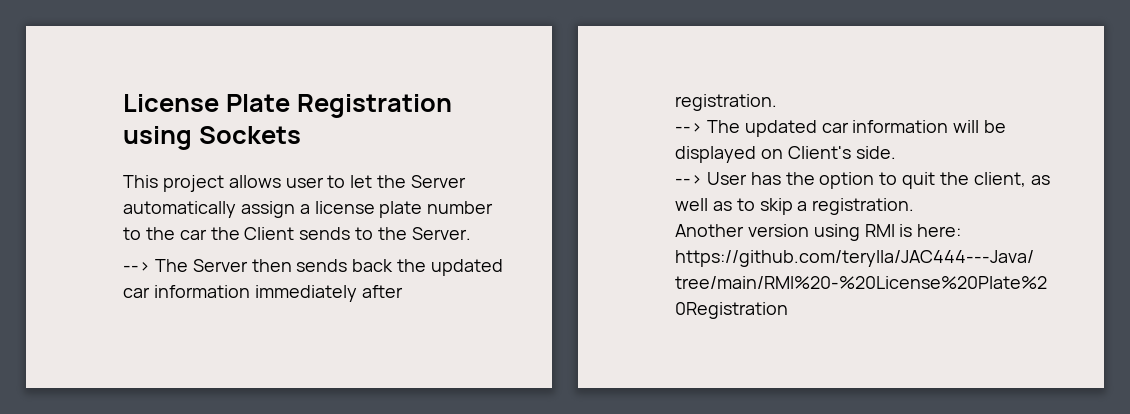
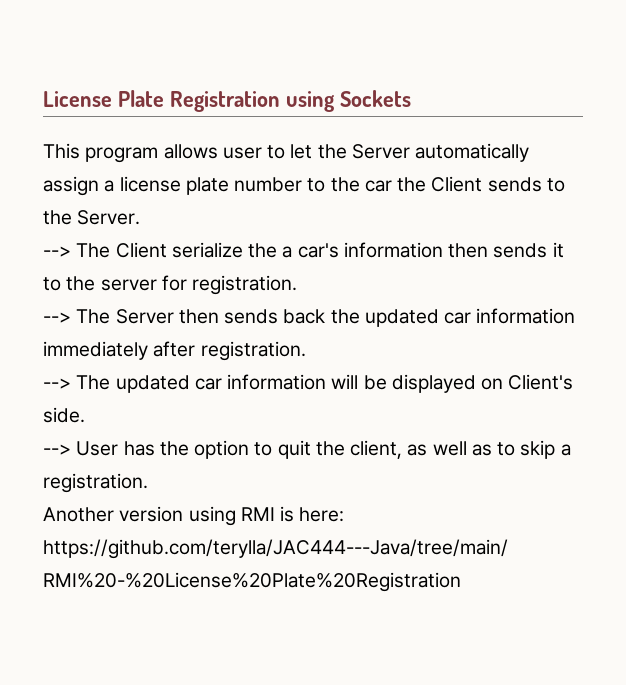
- This project allows user to let the Server automatically assign a license plate number to the car the Client sends to the Server.
+ This program allows user to let the Server automatically assign a license plate number to the car the Client sends to the Server.
+ --> The Client serialize the a car's information then sends it to the server for registration.

